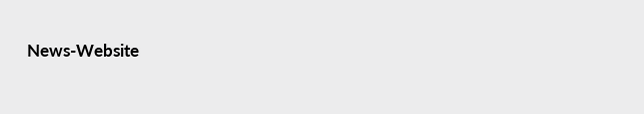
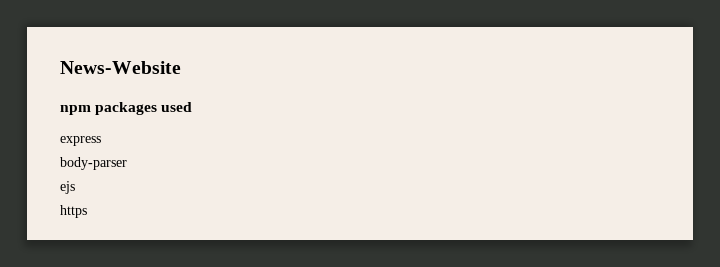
+ npm packages used
+ express
+ body-parser
+ ejs
+ https

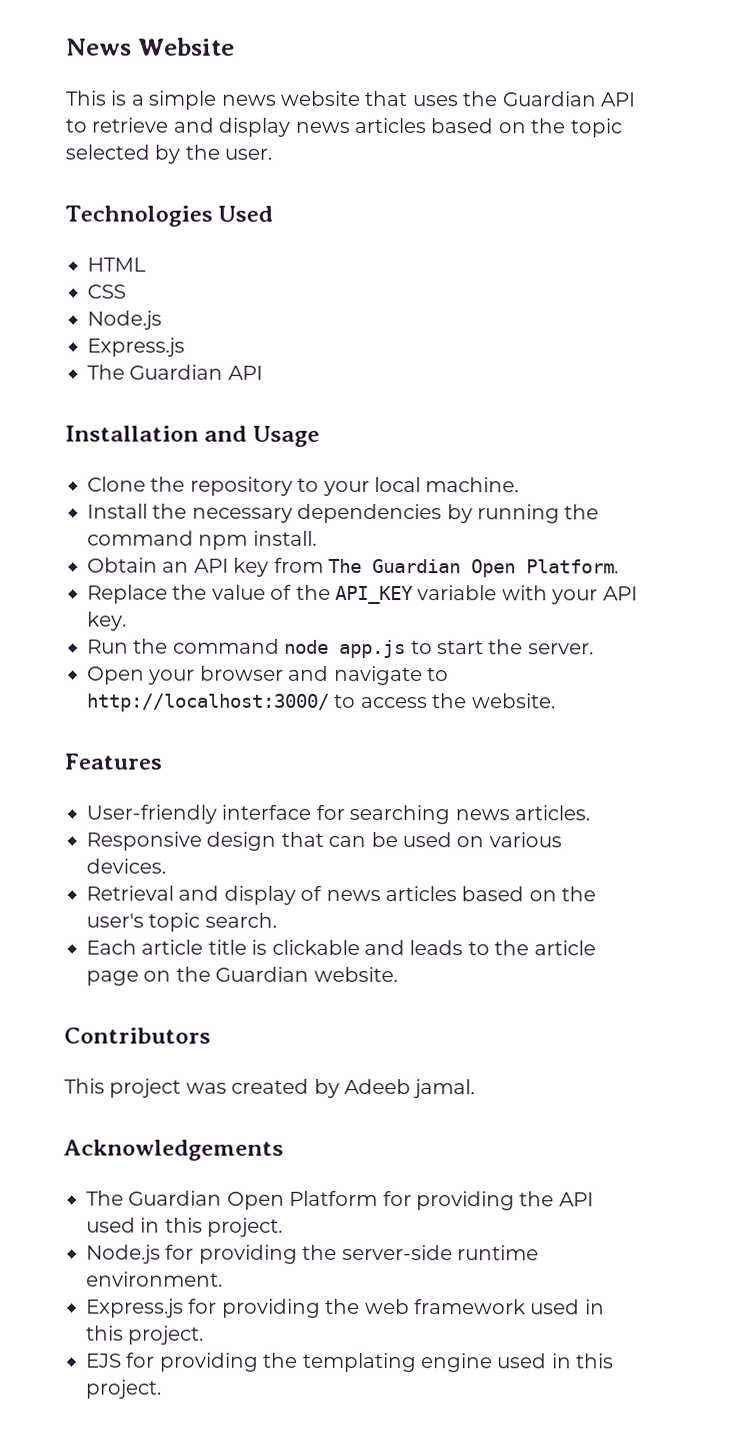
- News-Website
- npm packages used
- express
- body-parser
- ejs
- https
+ News Website
+ This is a simple news website that uses the Guardian API to retrieve and display news articles based on the topic selected by the user.
+ Technologies Used
+ HTML
+ CSS
+ Node.js
+ Express.js
+ The Guardian API
+ Installation and Usage
+ Clone the repository to your local machine.
+ Install the necessary dependencies by running the command npm install.
+ Obtain an API key from The Guardian Open Platform.
+ Replace the value of the API_KEY variable with your API key.
+ Run the command node app.js to start the server.
+ Open your browser and navigate to http://localhost:3000/ to access the website.
+ Features
+ User-friendly interface for searching news articles.
+ Responsive design that can be used on various devices.
+ Retrieval and display of news articles based on the user's topic search.
+ Each article title is clickable and leads to the article page on the Guardian website.
+ Contributors
+ This project was created by Adeeb jamal.
+ Acknowledgements
+ The Guardian Open Platform for providing the API used in this project.
+ Node.js for providing the server-side runtime environment.
+ Express.js for providing the web framework used in this project.
+ EJS for providing the templating engine used in this project.

